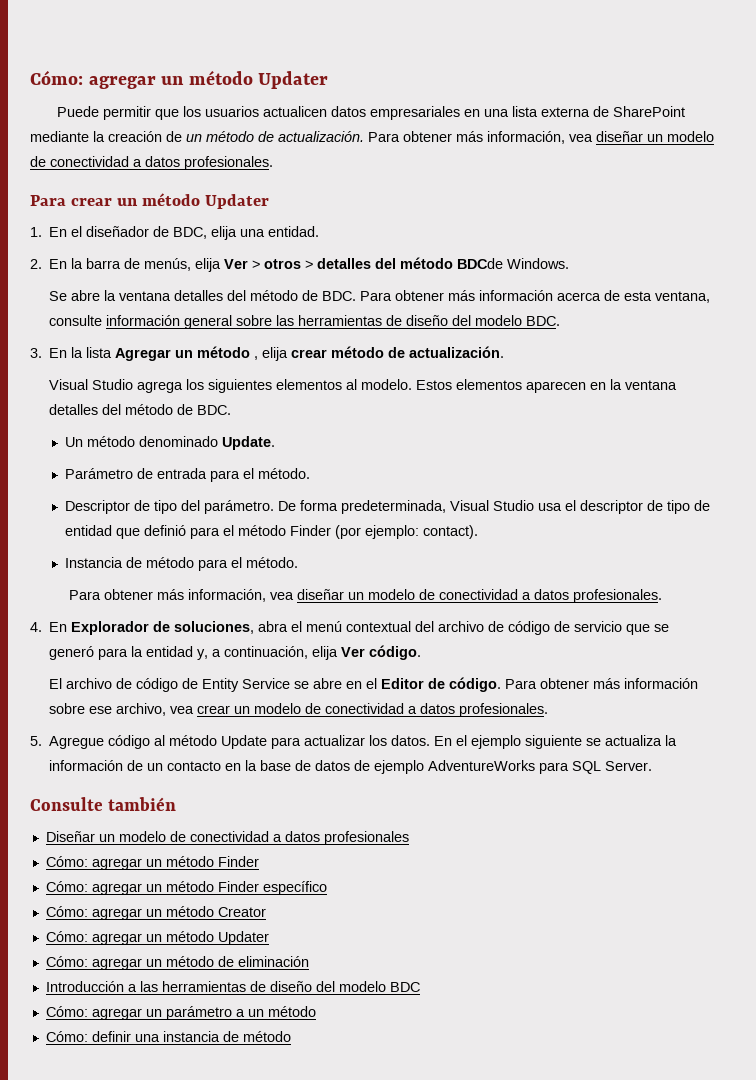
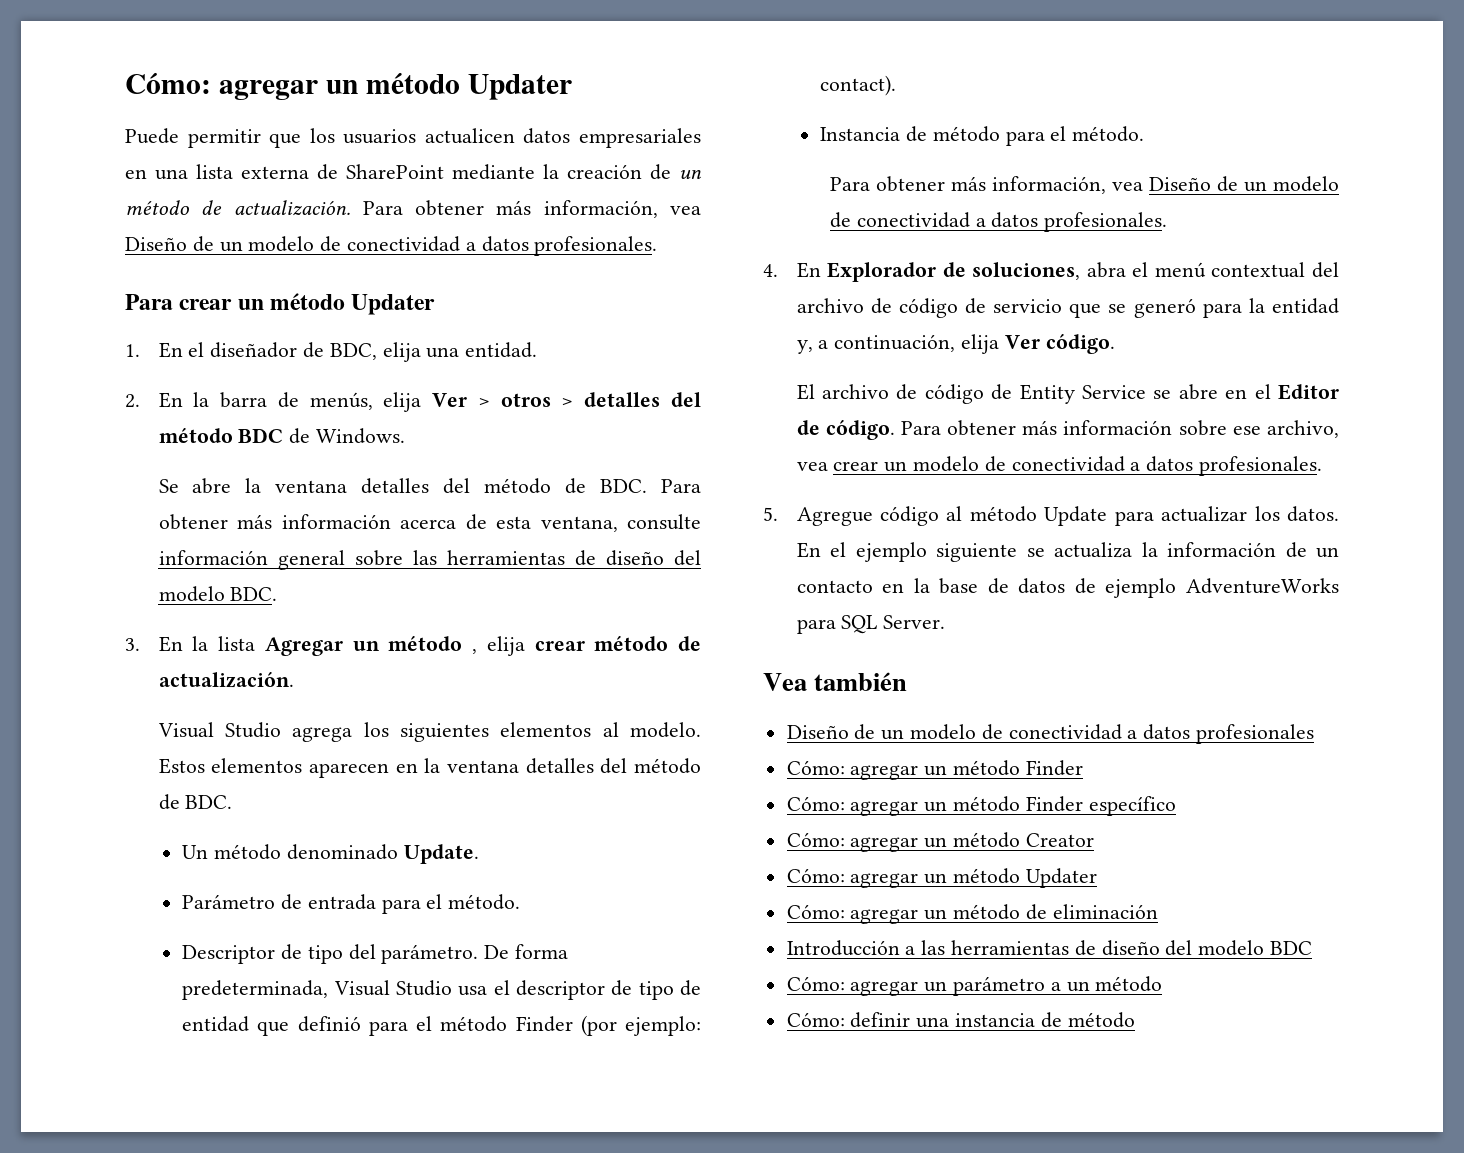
- Puede permitir que los usuarios actualicen datos empresariales en una lista externa de SharePoint mediante la creación de un método de actualización. Para obtener más información, vea diseñar un modelo de conectividad a datos profesionales.
+ Puede permitir que los usuarios actualicen datos empresariales en una lista externa de SharePoint mediante la creación de un método de actualización. Para obtener más información, vea Diseño de un modelo de conectividad a datos profesionales.
- 2. En la barra de menús, elija Ver > otros > detalles del método BDCde Windows.
+ 2. En la barra de menús, elija Ver > otros > detalles del método BDC de Windows.
  Instancia de método para el método.
- Para obtener más información, vea diseñar un modelo de conectividad a datos profesionales.
+ Para obtener más información, vea Diseño de un modelo de conectividad a datos profesionales.
- Consulte también
+ Vea también
- Diseñar un modelo de conectividad a datos profesionales
+ Diseño de un modelo de conectividad a datos profesionales

